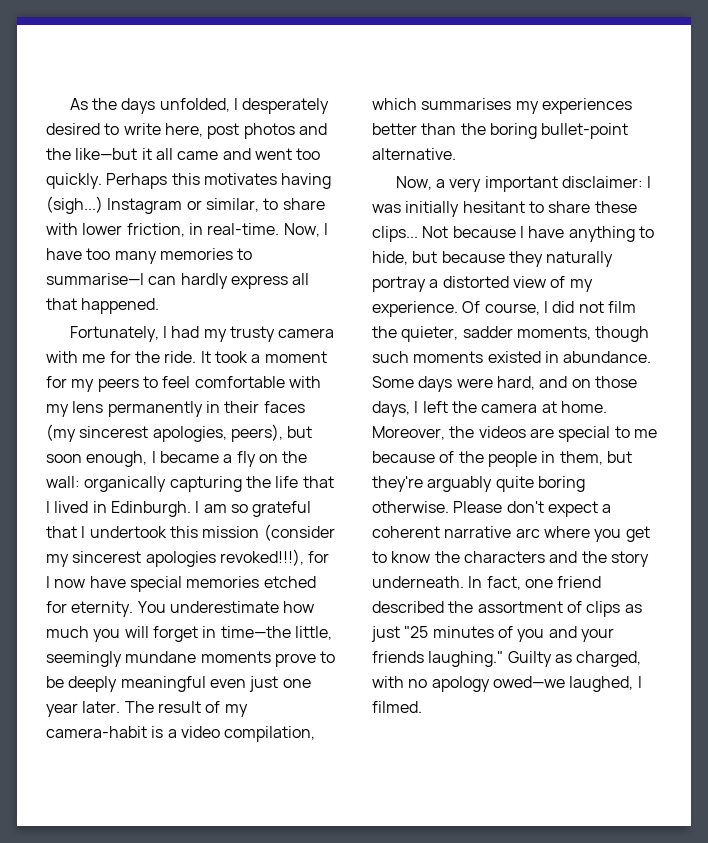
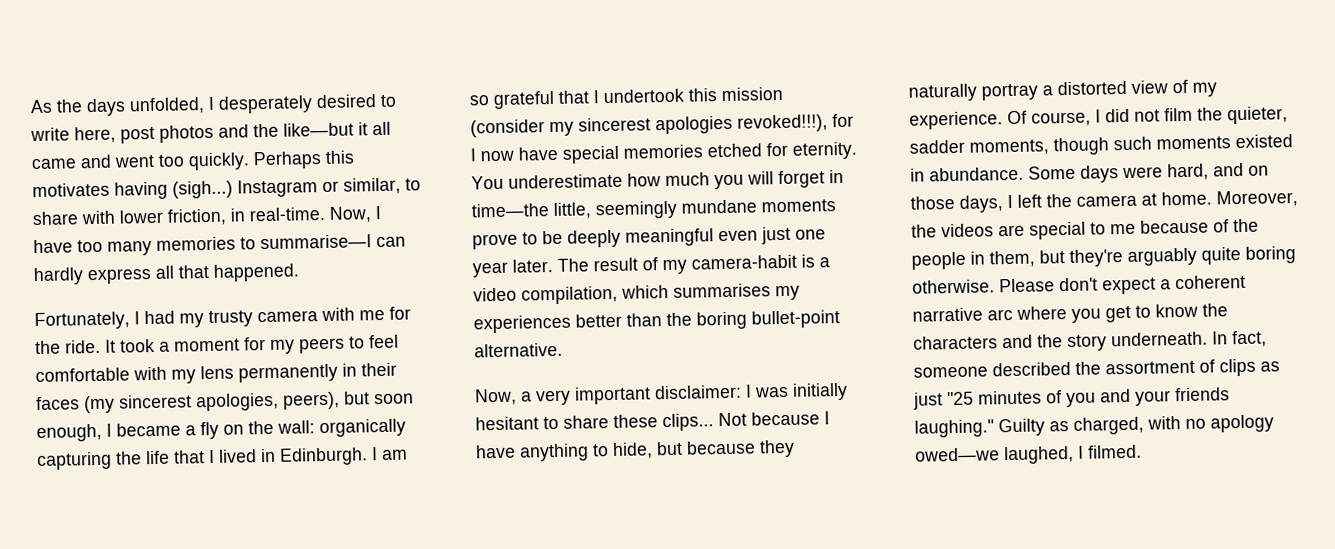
- In fact, one friend described the assortment of clips as just "25 minutes of you and your friends laughing."
+ In fact, someone described the assortment of clips as just "25 minutes of you and your friends laughing."

